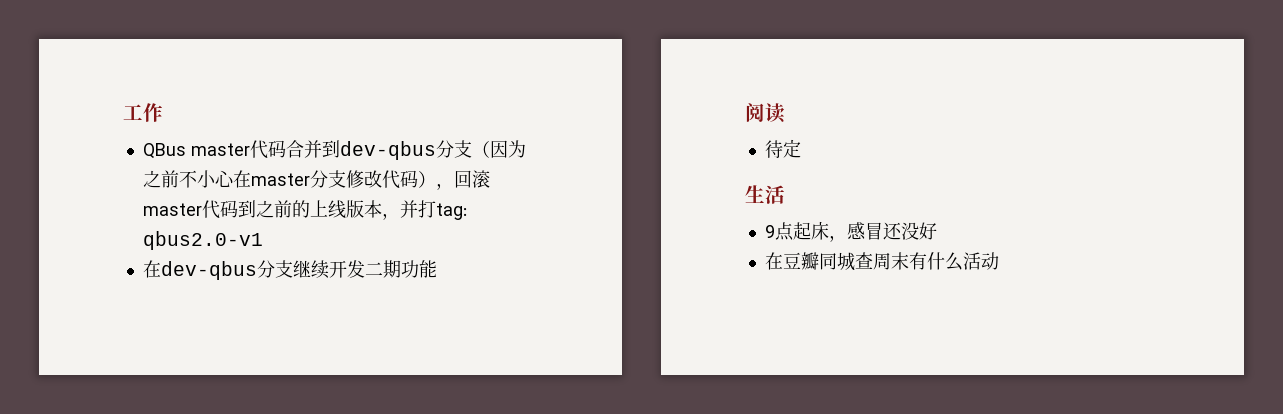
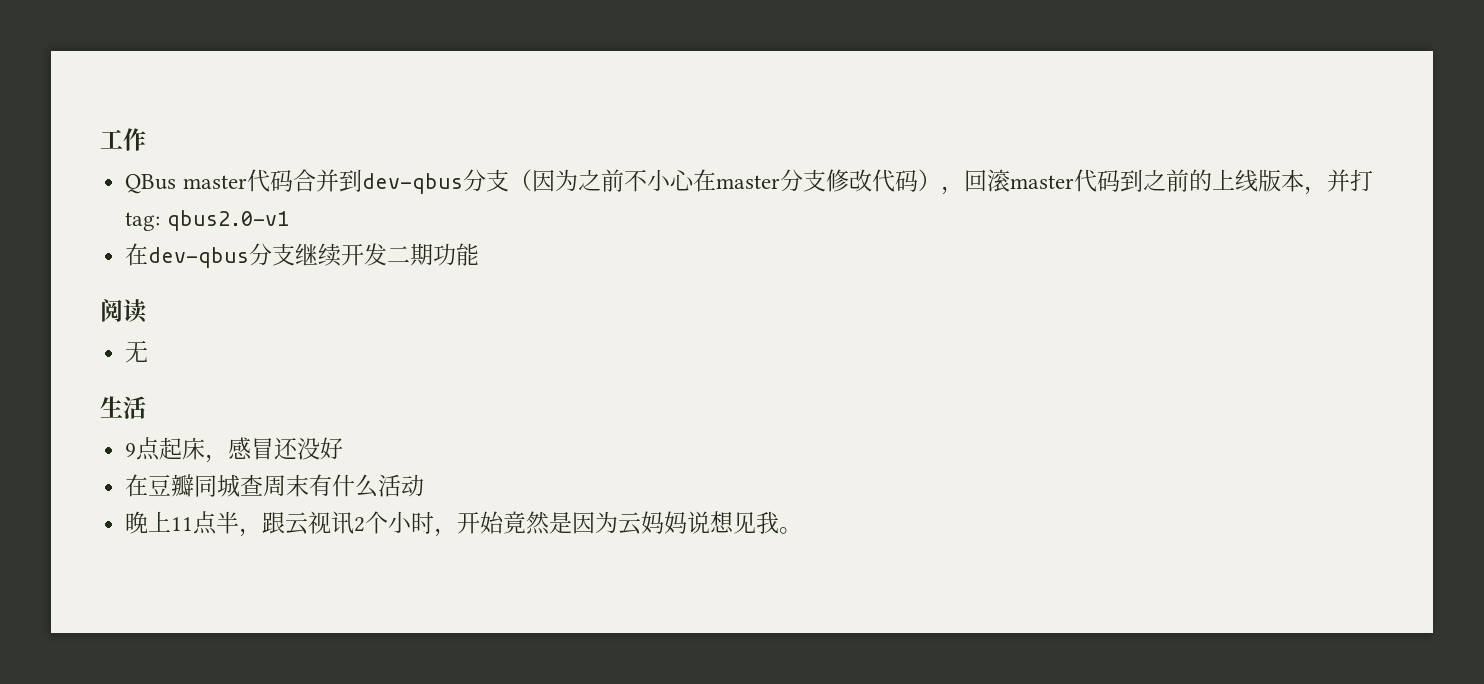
- 待定
+ 无
+ 晚上11点半，跟云视讯2个小时，开始竟然是因为云妈妈说想见我。

